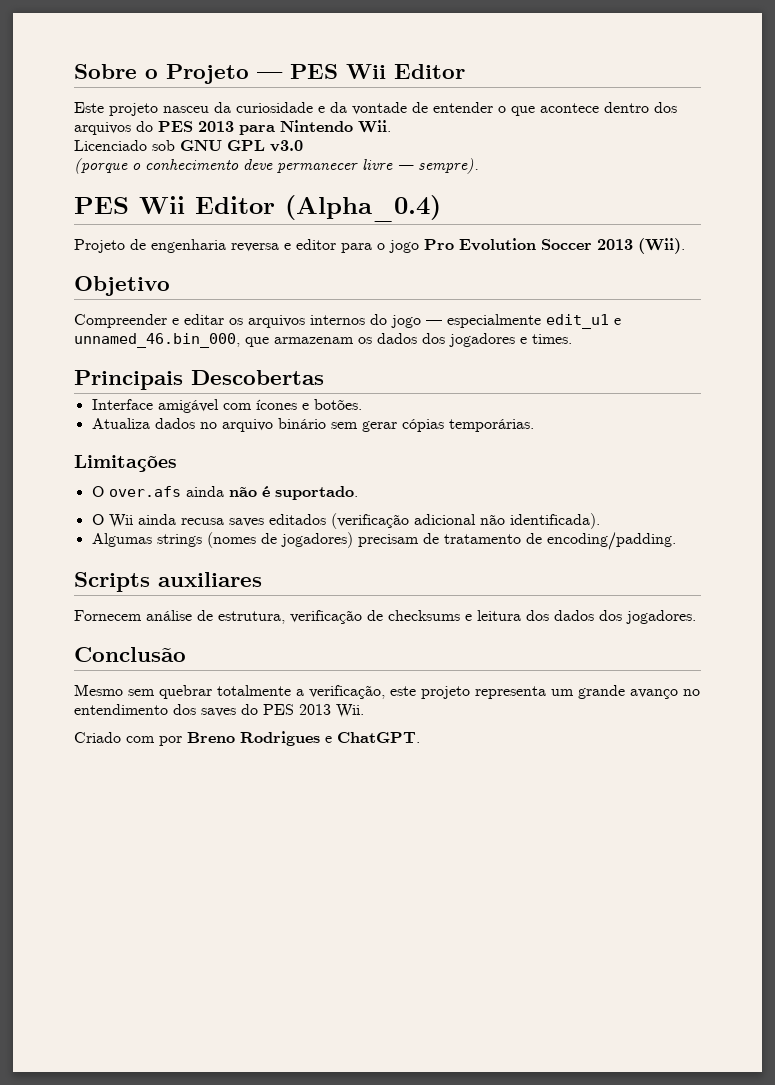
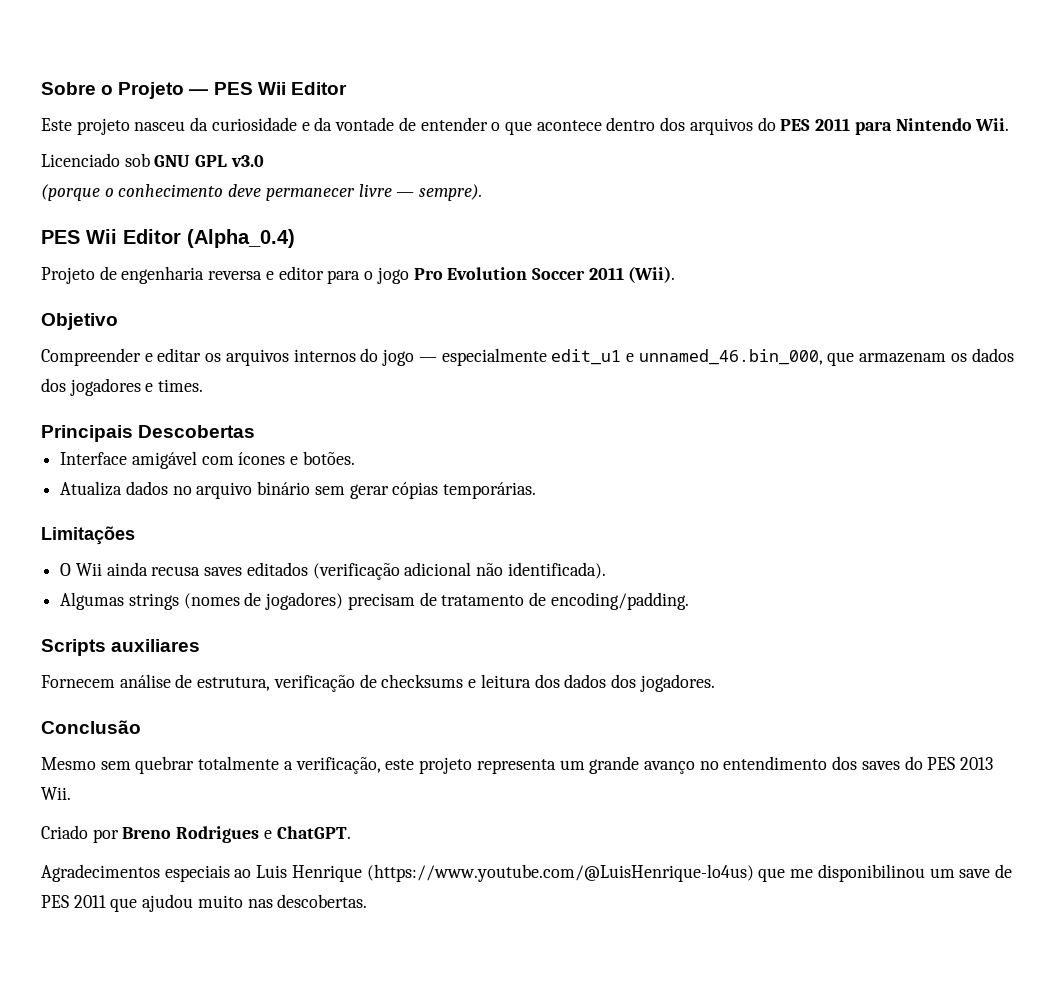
- Este projeto nasceu da curiosidade e da vontade de entender o que acontece dentro dos arquivos do PES 2013 para Nintendo Wii.
+ Este projeto nasceu da curiosidade e da vontade de entender o que acontece dentro dos arquivos do PES 2011 para Nintendo Wii.
- Projeto de engenharia reversa e editor para o jogo Pro Evolution Soccer 2013 (Wii).
+ Projeto de engenharia reversa e editor para o jogo Pro Evolution Soccer 2011 (Wii).
- O over.afs ainda não é suportado.
- Criado com por Breno Rodrigues e ChatGPT.
+ Criado por Breno Rodrigues e ChatGPT.
+ Agradecimentos especiais ao Luis Henrique (https://www.youtube.com/@LuisHenrique-lo4us) que me disponibilinou um save de PES 2011 que ajudou muito nas descobertas.

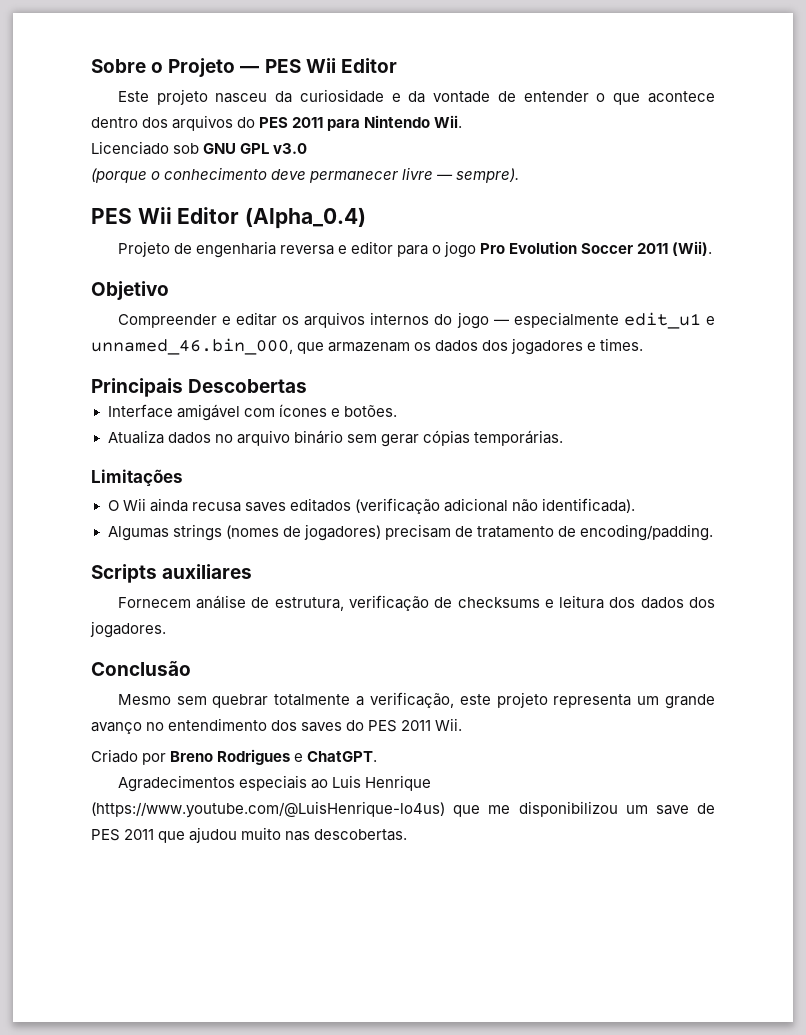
- Mesmo sem quebrar totalmente a verificação, este projeto representa um grande avanço no entendimento dos saves do PES 2013 Wii.
+ Mesmo sem quebrar totalmente a verificação, este projeto representa um grande avanço no entendimento dos saves do PES 2011 Wii.
- Agradecimentos especiais ao Luis Henrique (https://www.youtube.com/@LuisHenrique-lo4us) que me disponibilinou um save de PES 2011 que ajudou muito nas descobertas.
+ Agradecimentos especiais ao Luis Henrique (https://www.youtube.com/@LuisHenrique-lo4us) que me disponibilizou um save de PES 2011 que ajudou muito nas descobertas.

